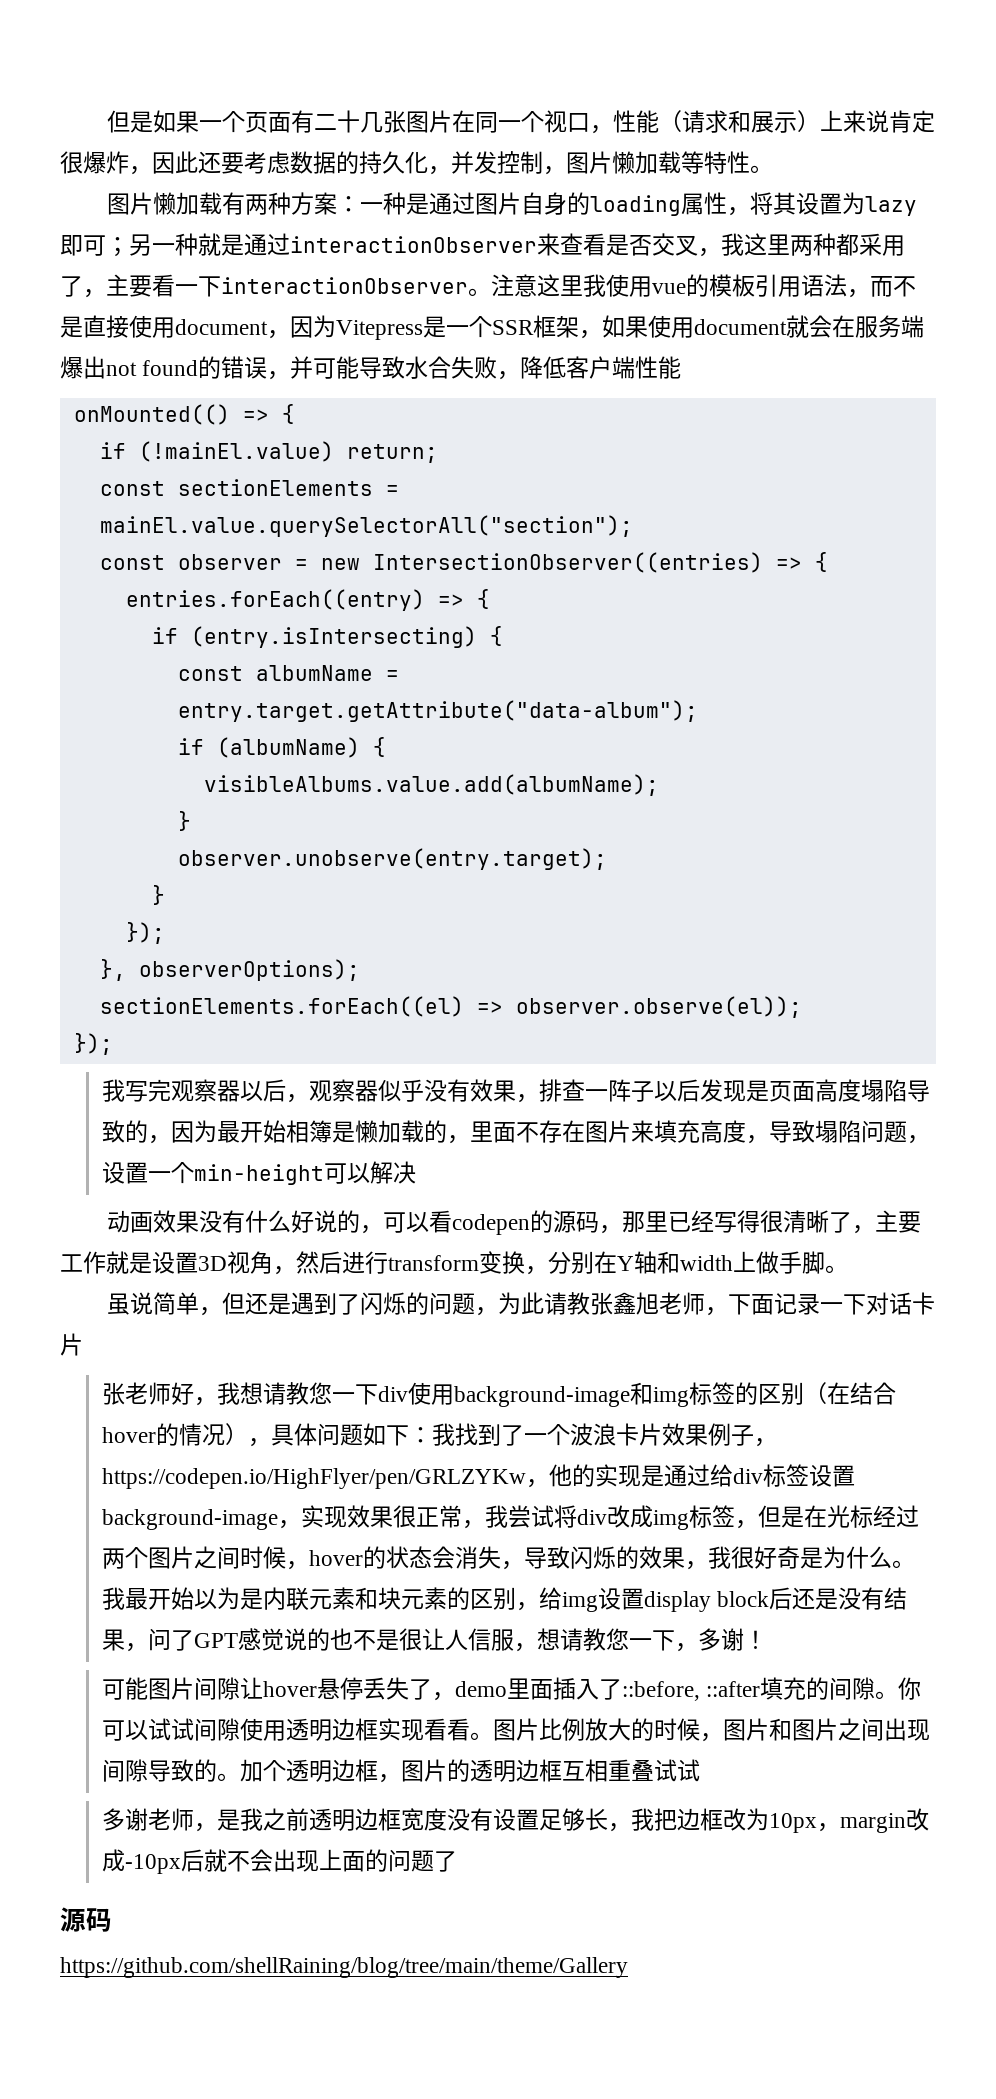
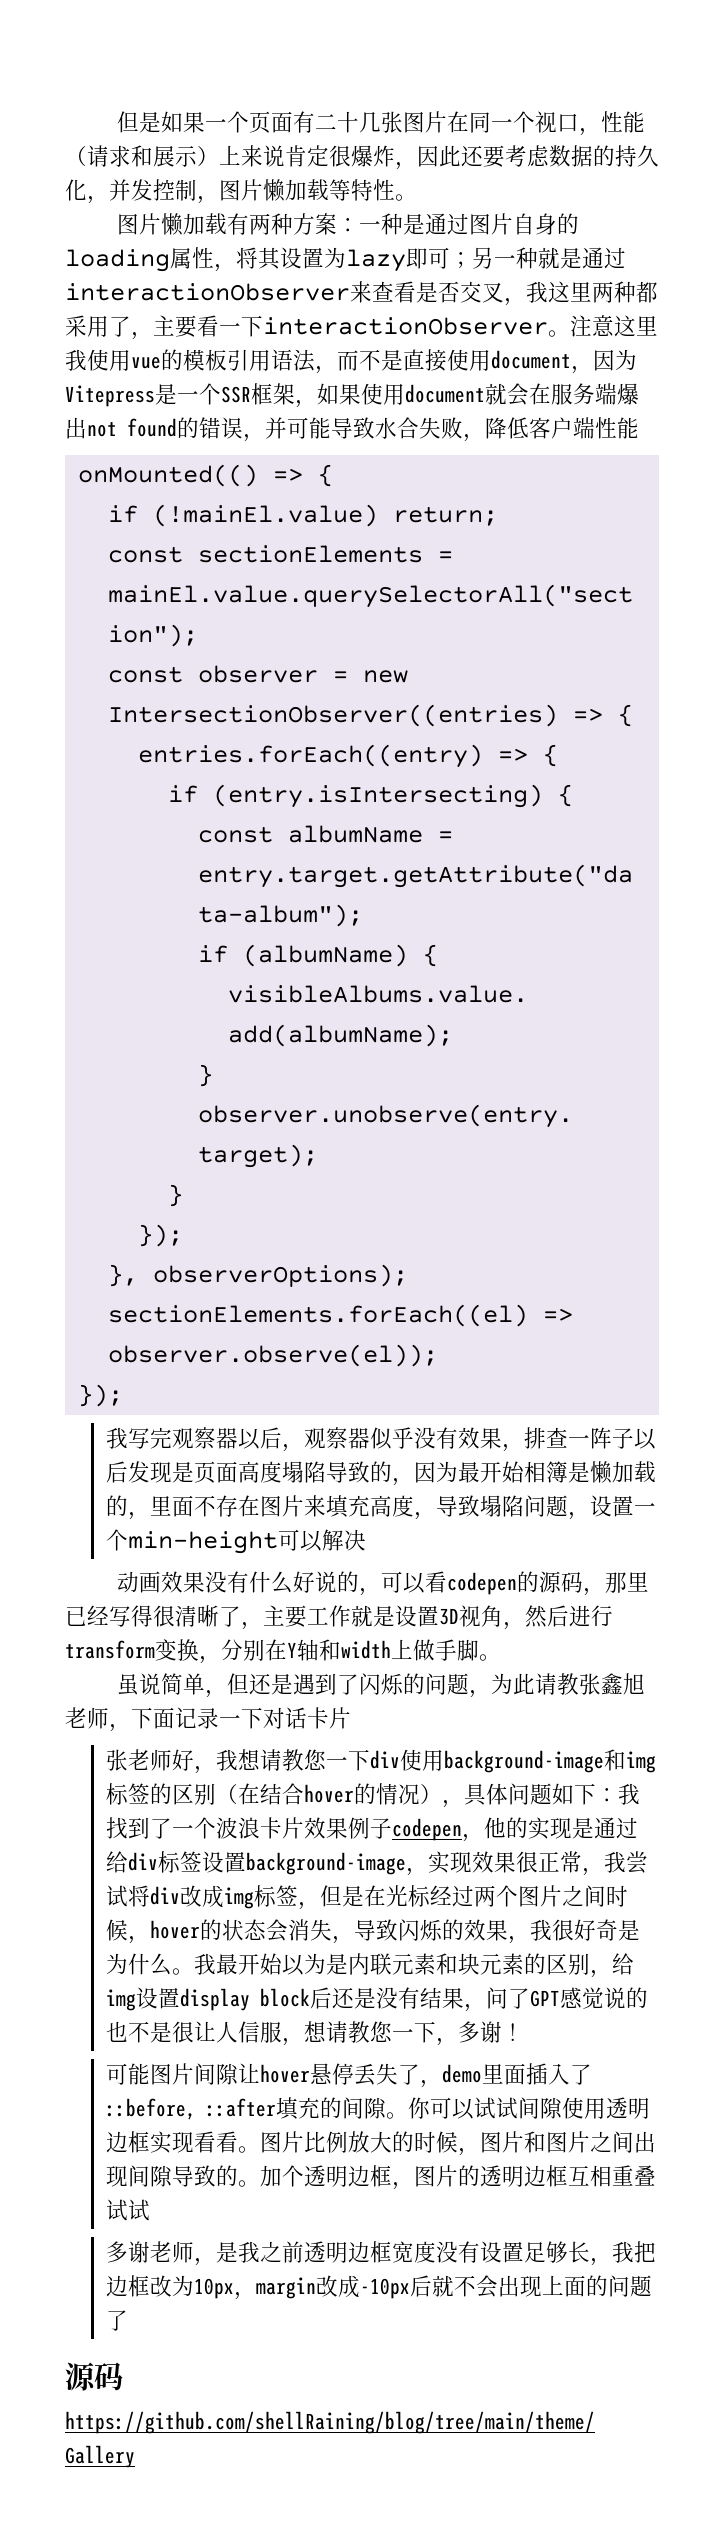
- 我找到了一个波浪卡片效果例子，https://codepen.io/HighFlyer/pen/GRLZYKw，他的实现是通过给div标签设置background-image，实现效果很正常，我尝试将div改成img标签，但是在光标经过两个图片之间时候，hover的状态会消失，导致闪烁的效果，我很好奇是为什么。
+ 我找到了一个波浪卡片效果例子codepen，他的实现是通过给div标签设置background-image，实现效果很正常，我尝试将div改成img标签，但是在光标经过两个图片之间时候，hover的状态会消失，导致闪烁的效果，我很好奇是为什么。

